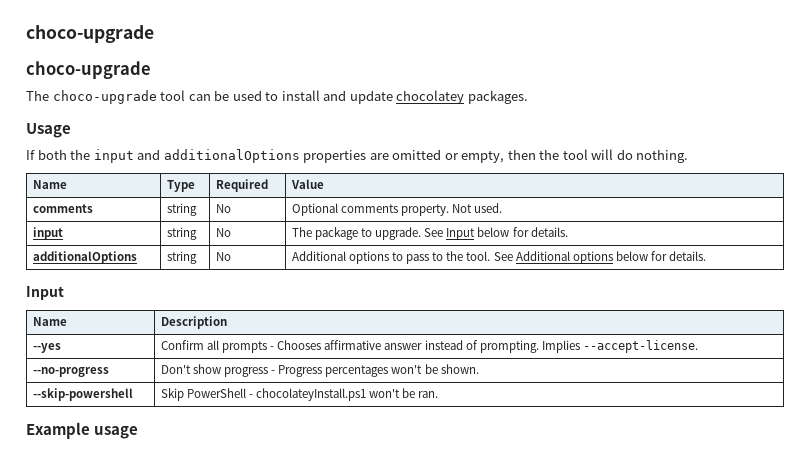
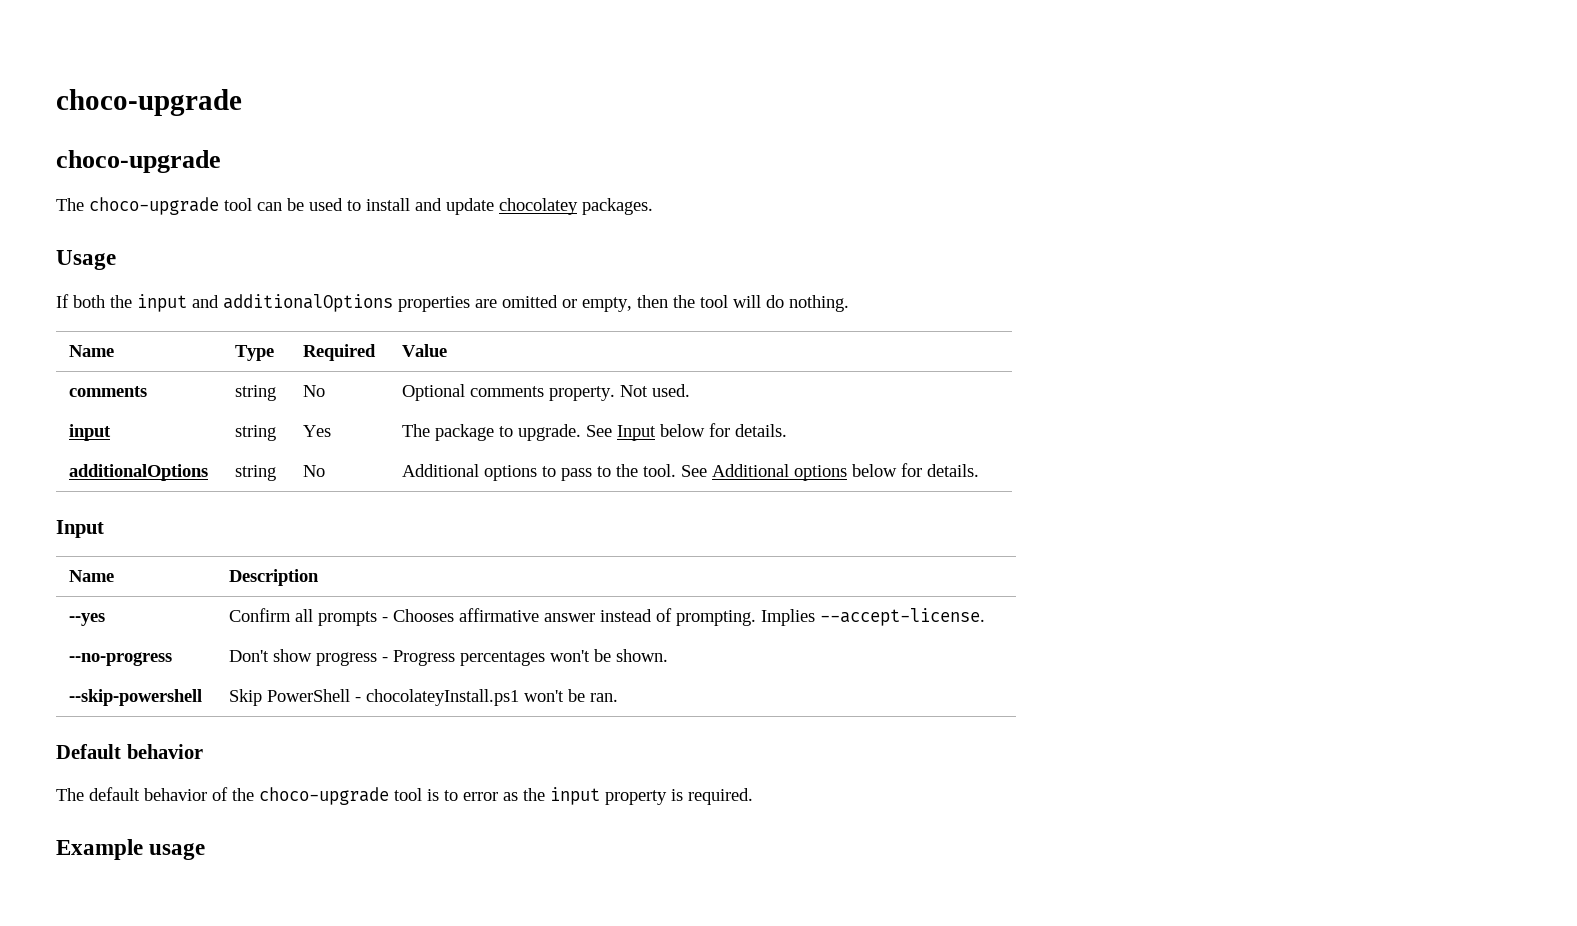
- input | string | No | The package to upgrade. See Input below for details.
+ input | string | Yes | The package to upgrade. See Input below for details.
+ Default behavior
+ The default behavior of the choco-upgrade tool is to error as the input property is required.

